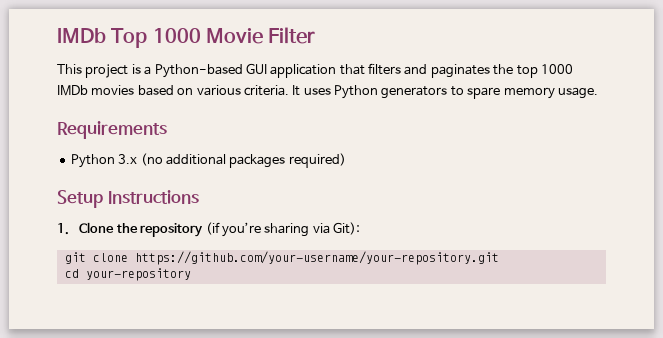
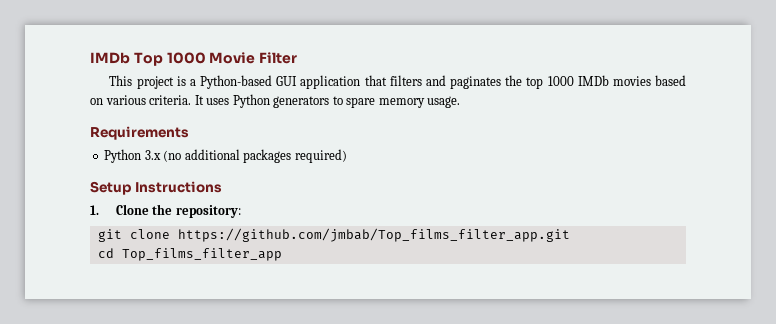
- 1. Clone the repository (if you’re sharing via Git):
+ 1. Clone the repository:
- git clone https://github.com/your-username/your-repository.git
+ git clone https://github.com/jmbab/Top_films_filter_app.git
- cd your-repository
+ cd Top_films_filter_app

